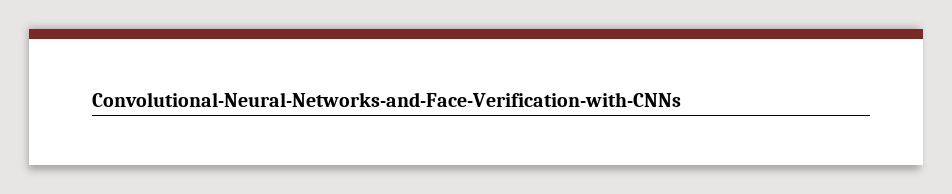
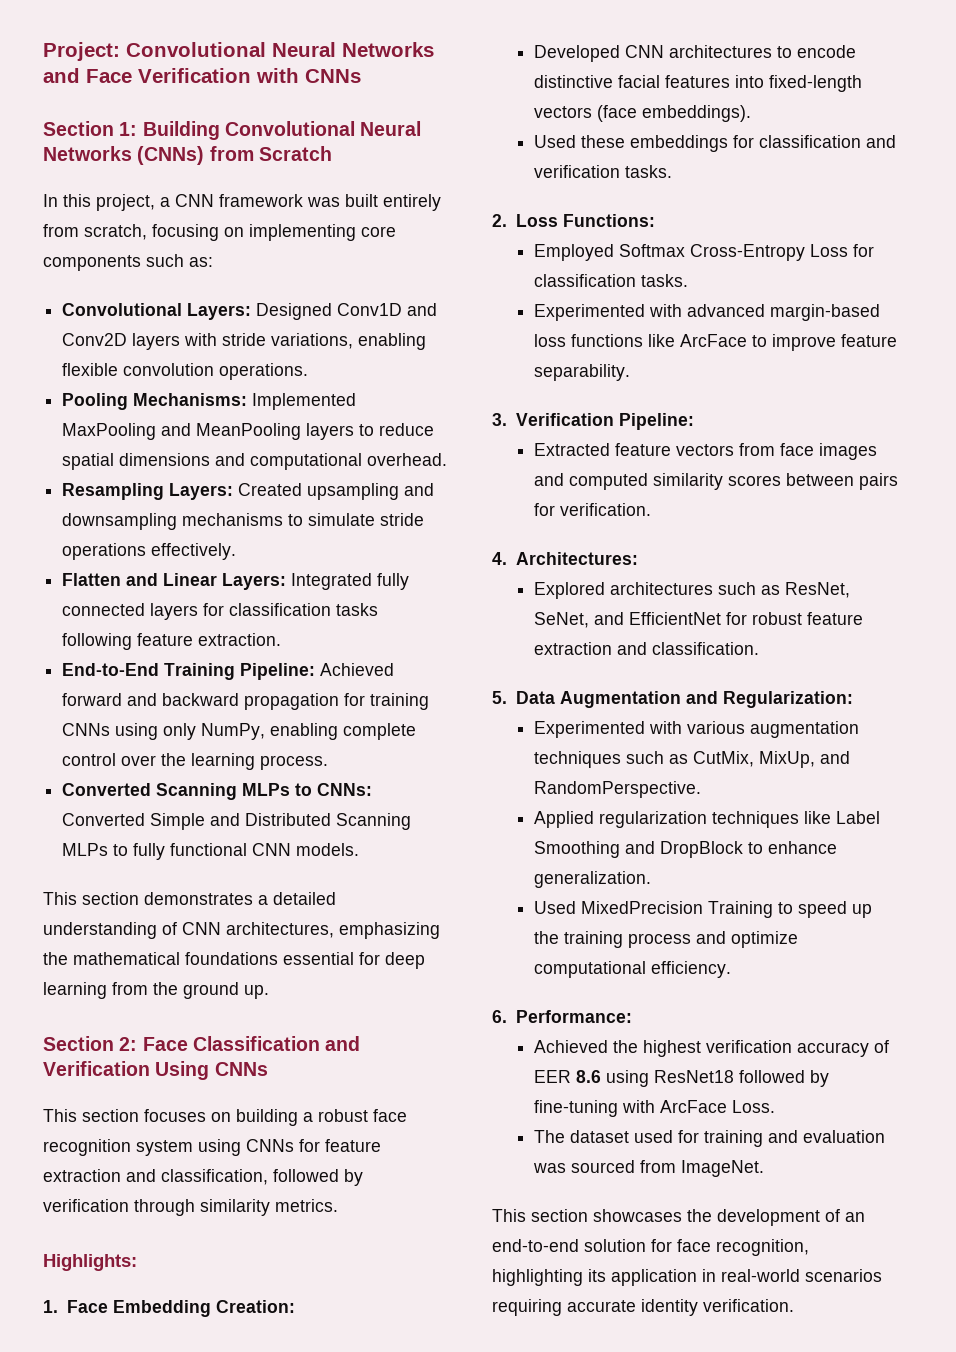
- Convolutional-Neural-Networks-and-Face-Verification-with-CNNs
+ Project: Convolutional Neural Networks and Face Verification with CNNs
+ Section 1: Building Convolutional Neural Networks (CNNs) from Scratch
+ In this project, a CNN framework was built entirely from scratch, focusing on implementing core components such as:
+ Convolutional Layers: Designed Conv1D and Conv2D layers with stride variations, enabling flexible convolution operations.
+ Pooling Mechanisms: Implemented MaxPooling and MeanPooling layers to reduce spatial dimensions and computational overhead.
+ Resampling Layers: Created upsampling and downsampling mechanisms to simulate stride operations effectively.
+ Flatten and Linear Layers: Integrated fully connected layers for classification tasks following feature extraction.
+ End-to-End Training Pipeline: Achieved forward and backward propagation for training CNNs using only NumPy, enabling complete control over the learning process.
+ Converted Scanning MLPs to CNNs: Converted Simple and Distributed Scanning MLPs to fully functional CNN models.
+ This section demonstrates a detailed understanding of CNN architectures, emphasizing the mathematical foundations essential for deep learning from the ground up.
+ Section 2: Face Classification and Verification Using CNNs
+ This section focuses on building a robust face recognition system using CNNs for feature extraction and classification, followed by verification through similarity metrics.
+ Highlights:
+ 1. Face Embedding Creation:
+ Developed CNN architectures to encode distinctive facial features into fixed-length vectors (face embeddings).
+ Used these embeddings for classification and verification tasks.
+ 2. Loss Functions:
+ Employed Softmax Cross-Entropy Loss for classification tasks.
+ Experimented with advanced margin-based loss functions like ArcFace to improve feature separability.
+ 3. Verification Pipeline:
+ Extracted feature vectors from face images and computed similarity scores between pairs for verification.
+ 4. Architectures:
+ Explored architectures such as ResNet, SeNet, and EfficientNet for robust feature extraction and classification.
+ 5. Data Augmentation and Regularization:
+ Experimented with various augmentation techniques such as CutMix, MixUp, and RandomPerspective.
+ Applied regularization techniques like Label Smoothing and DropBlock to enhance generalization.
+ Used MixedPrecision Training to speed up the training process and optimize computational efficiency.
+ 6. Performance:
+ Achieved the highest verification accuracy of EER 8.6 using ResNet18 followed by fine-tuning with ArcFace Loss.
+ The dataset used for training and evaluation was sourced from ImageNet.
+ This section showcases the development of an end-to-end solution for face recognition, highlighting its application in real-world scenarios requiring accurate identity verification.

